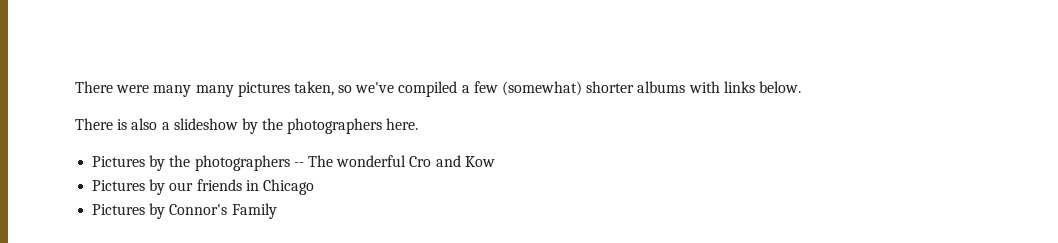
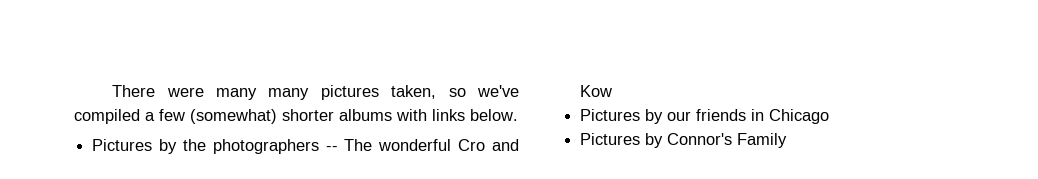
- There is also a slideshow by the photographers here.

